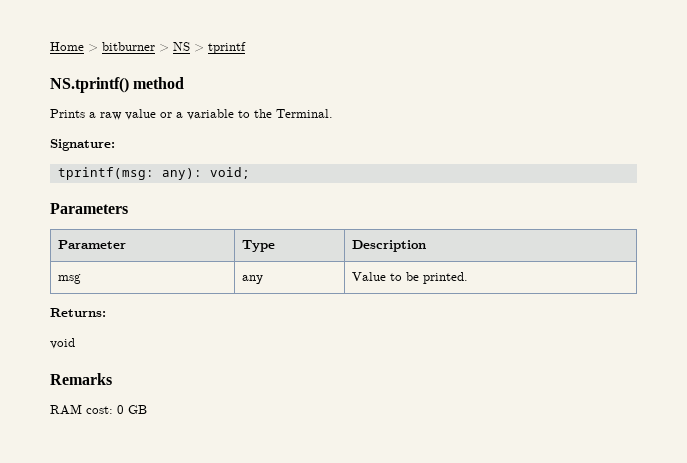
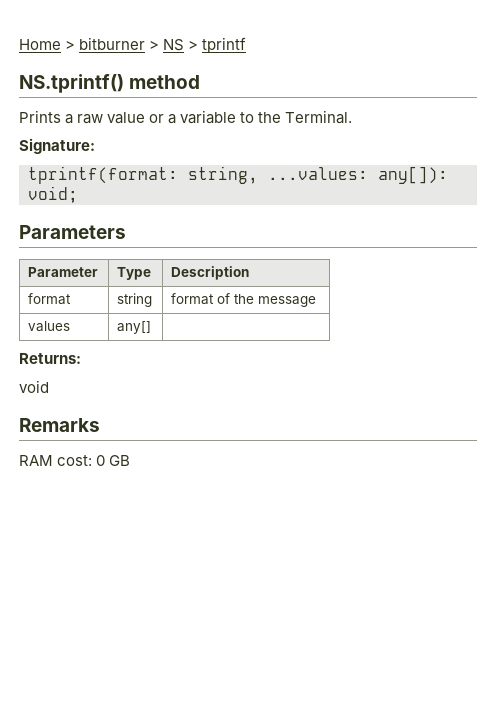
- tprintf(msg: any): void;
+ tprintf(format: string, ...values: any[]): void;
- msg | any | Value to be printed.
+ format | string | format of the message
+ values | any[] |

